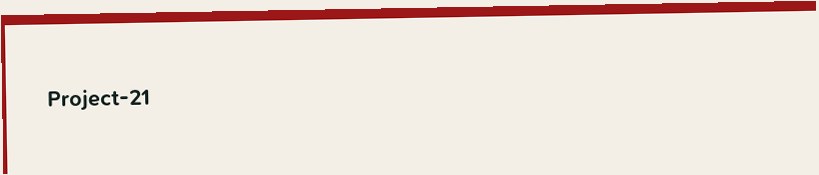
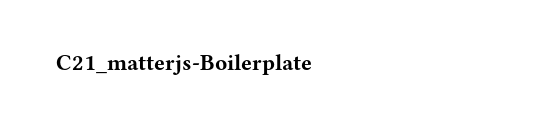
- Project-21
+ C21_matterjs-Boilerplate

